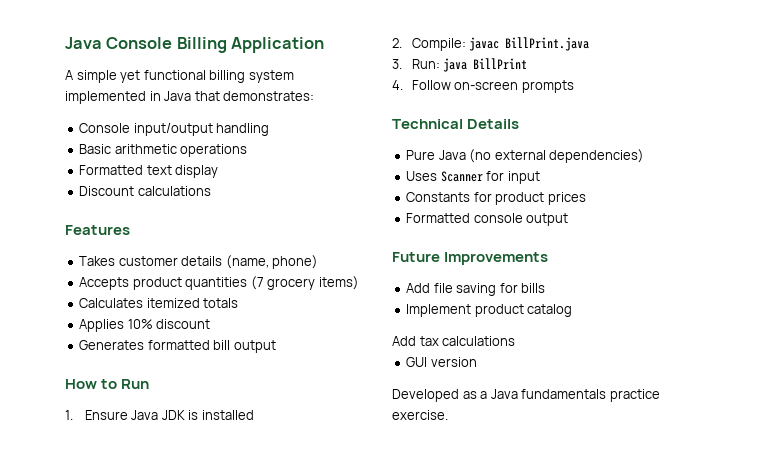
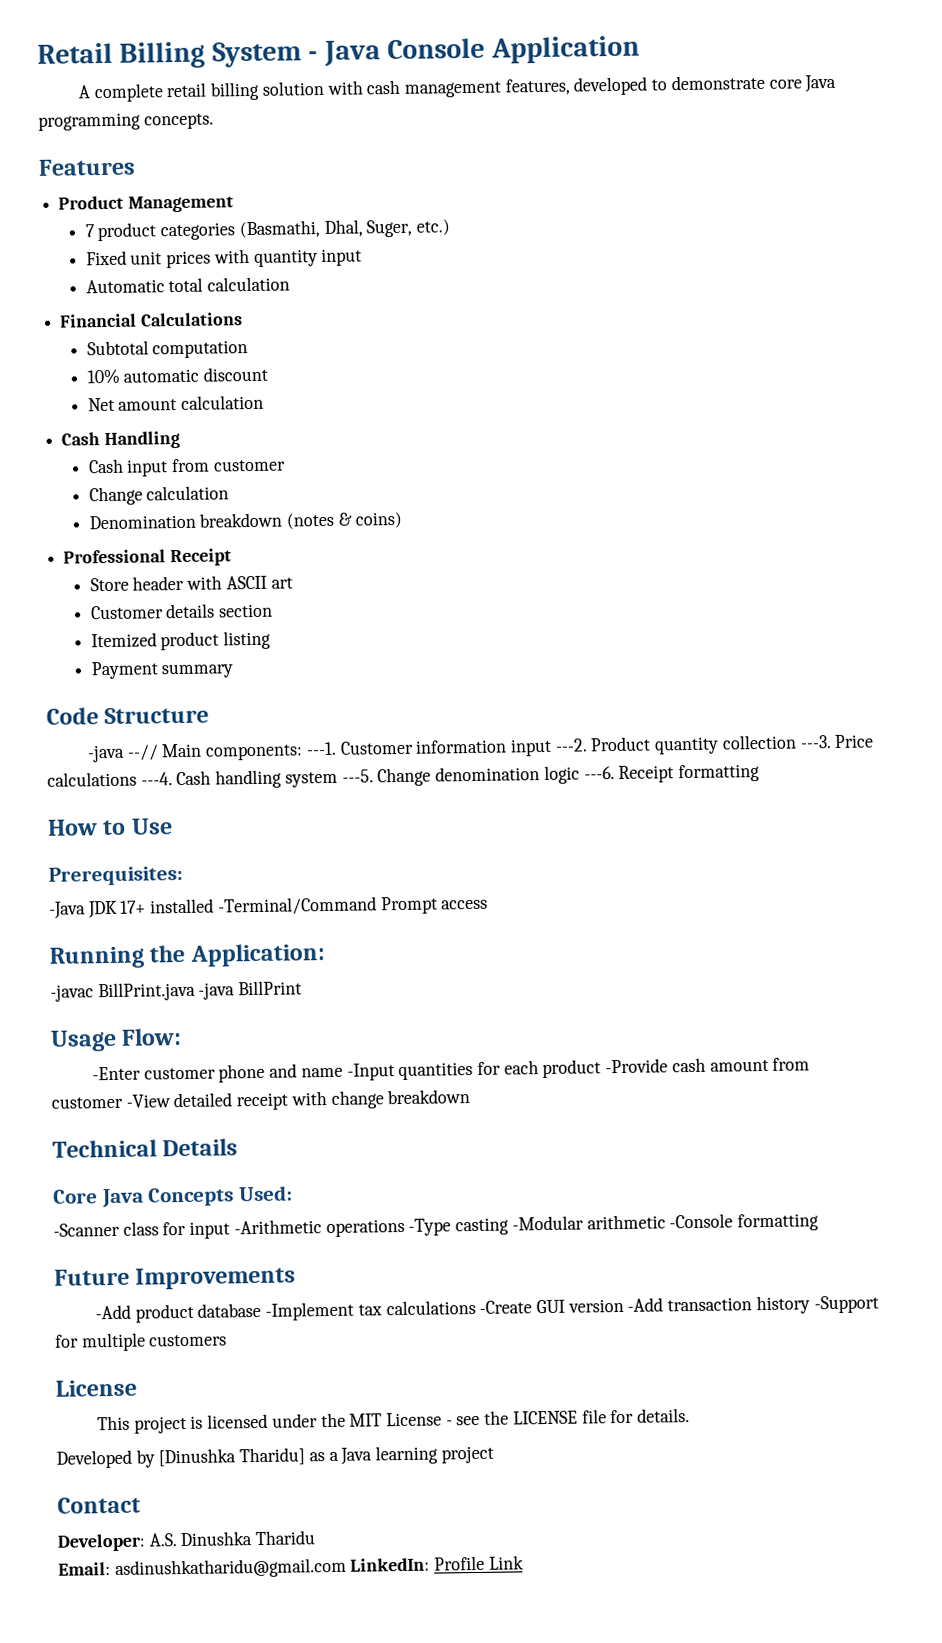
- Java Console Billing Application
+ Retail Billing System - Java Console Application
- A simple yet functional billing system implemented in Java that demonstrates:
- Console input/output handling
- Basic arithmetic operations
- Formatted text display
- Discount calculations
+ A complete retail billing solution with cash management features, developed to demonstrate core Java programming concepts.
  Features
- Takes customer details (name, phone)
- Accepts product quantities (7 grocery items)
- Calculates itemized totals
- Applies 10% discount
- Generates formatted bill output
- How to Run
- 1. Ensure Java JDK is installed
- 2. Compile: javac BillPrint.java
- 3. Run: java BillPrint
- 4. Follow on-screen prompts
+ Product Management
+ 7 product categories (Basmathi, Dhal, Suger, etc.)
+ Fixed unit prices with quantity input
+ Automatic total calculation
+ Financial Calculations
+ Subtotal computation
+ 10% automatic discount
+ Net amount calculation
+ Cash Handling
+ Cash input from customer
+ Change calculation
+ Denomination breakdown (notes & coins)
+ Professional Receipt
+ Store header with ASCII art
+ Customer details section
+ Itemized product listing
+ Payment summary
+ Code Structure
+ -java --// Main components: ---1. Customer information input ---2. Product quantity collection ---3. Price calculations ---4. Cash handling system ---5. Change denomination logic ---6. Receipt formatting
+ How to Use
+ Prerequisites:
+ -Java JDK 17+ installed -Terminal/Command Prompt access
+ Running the Application:
+ -javac BillPrint.java -java BillPrint
+ Usage Flow:
+ -Enter customer phone and name -Input quantities for each product -Provide cash amount from customer -View detailed receipt with change breakdown
  Technical Details
- Pure Java (no external dependencies)
- Uses Scanner for input
- Constants for product prices
- Formatted console output
+ Core Java Concepts Used:
+ -Scanner class for input -Arithmetic operations -Type casting -Modular arithmetic -Console formatting
  Future Improvements
- Add file saving for bills
- Implement product catalog
- Add tax calculations
- GUI version
- Developed as a Java fundamentals practice exercise.
+ -Add product database -Implement tax calculations -Create GUI version -Add transaction history -Support for multiple customers
+ License
+ This project is licensed under the MIT License - see the LICENSE file for details.
+ Developed by [Dinushka Tharidu] as a Java learning project
+ Contact
+ Developer: A.S. Dinushka Tharidu
+ Email: asdinushkatharidu@gmail.com LinkedIn: Profile Link

